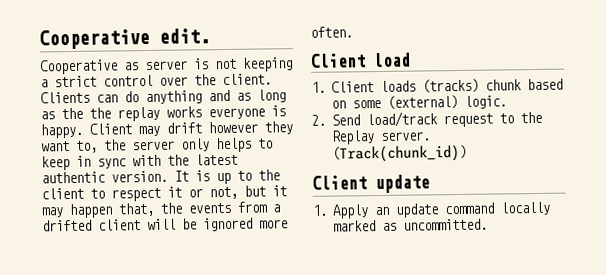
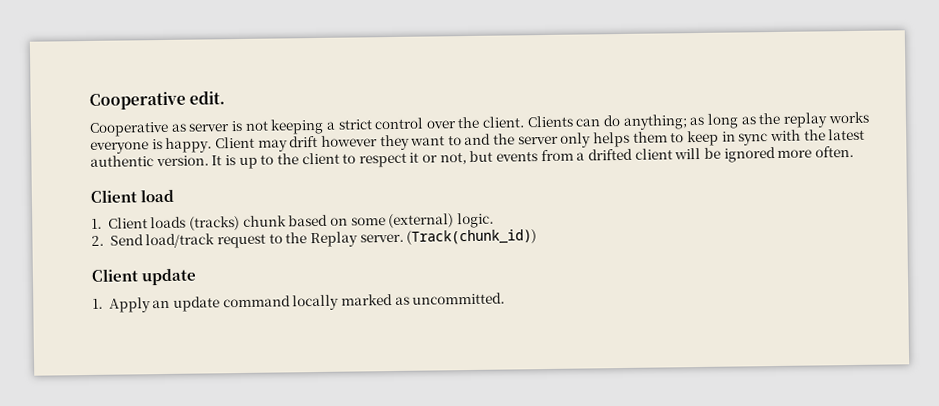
- Clients can do anything and as long as the the replay works everyone is happy.
+ Clients can do anything; as long as the replay works everyone is happy.
- Client may drift however they want to, the server only helps to keep in sync with the latest authentic version.
+ Client may drift however they want to and the server only helps them to keep in sync with the latest authentic version.
- It is up to the client to respect it or not, but it may happen that, the events from a drifted client will be ignored more often.
+ It is up to the client to respect it or not, but events from a drifted client will be ignored more often.

